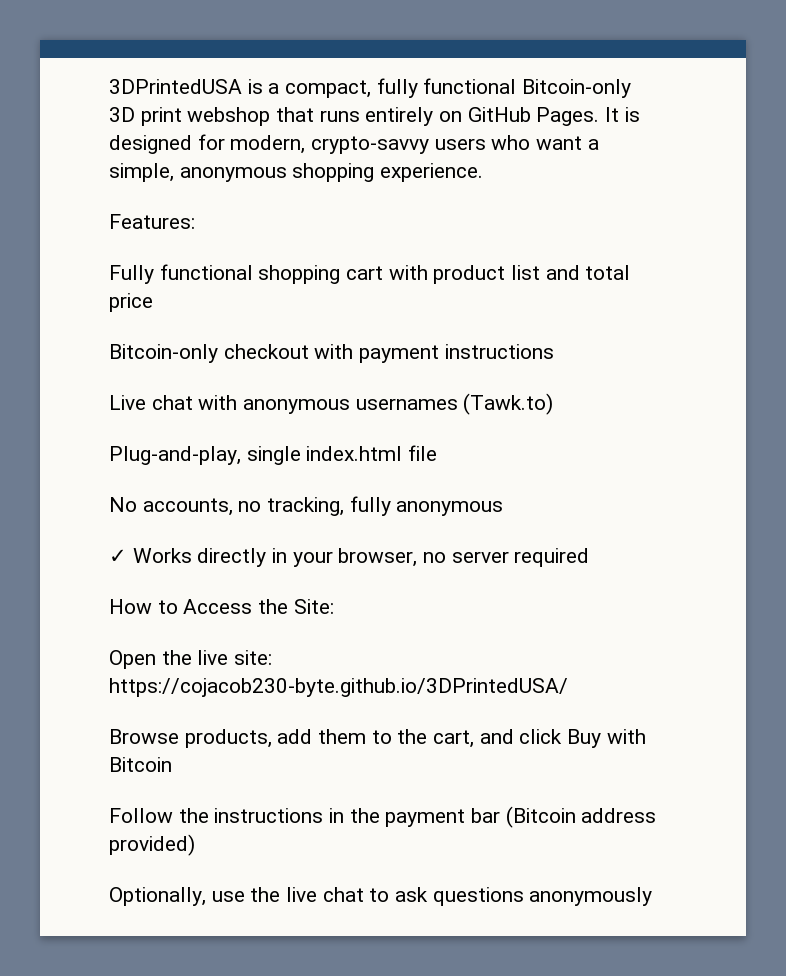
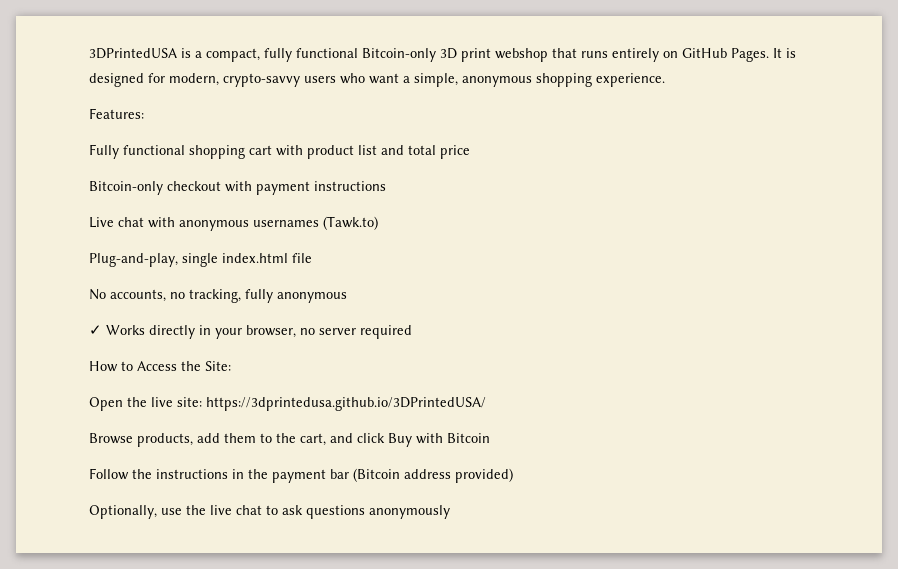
- Open the live site: https://cojacob230-byte.github.io/3DPrintedUSA/
+ Open the live site: https://3dprintedusa.github.io/3DPrintedUSA/

